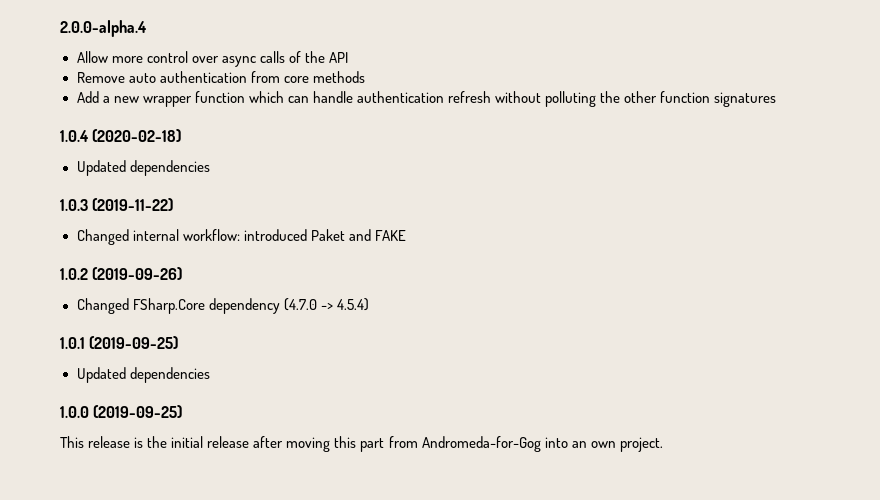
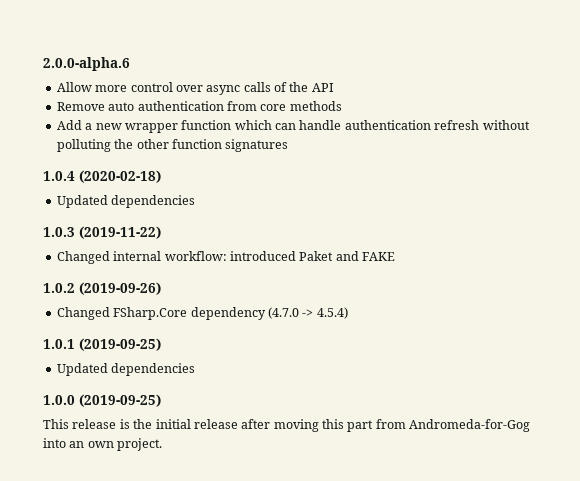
- 2.0.0-alpha.4
+ 2.0.0-alpha.6

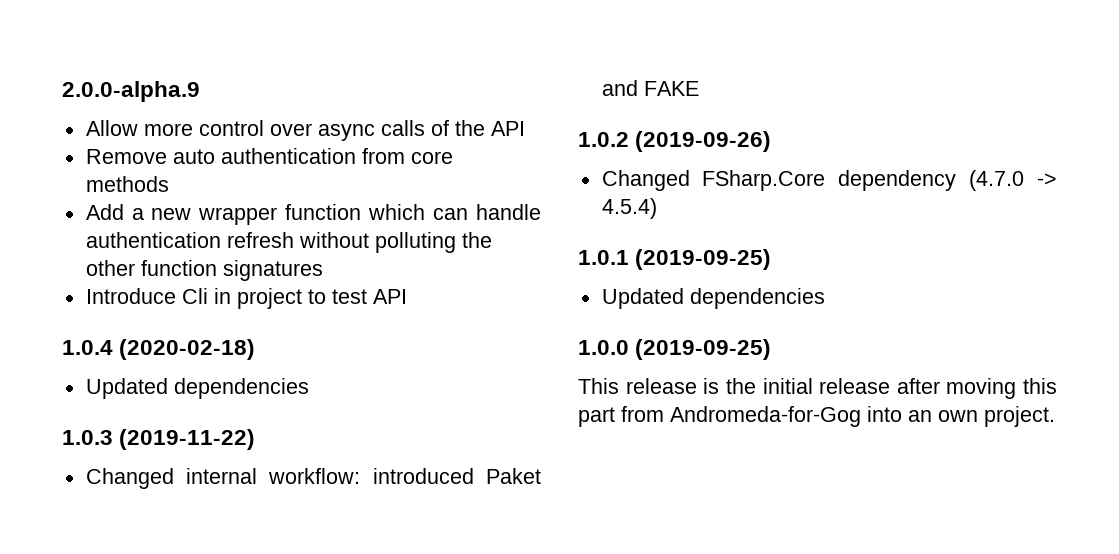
- 2.0.0-alpha.6
+ 2.0.0-alpha.9
+ Introduce Cli in project to test API

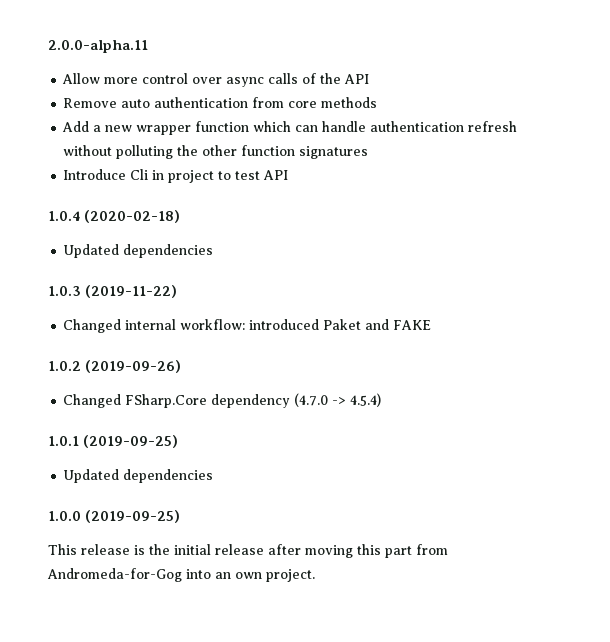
- 2.0.0-alpha.9
+ 2.0.0-alpha.11

